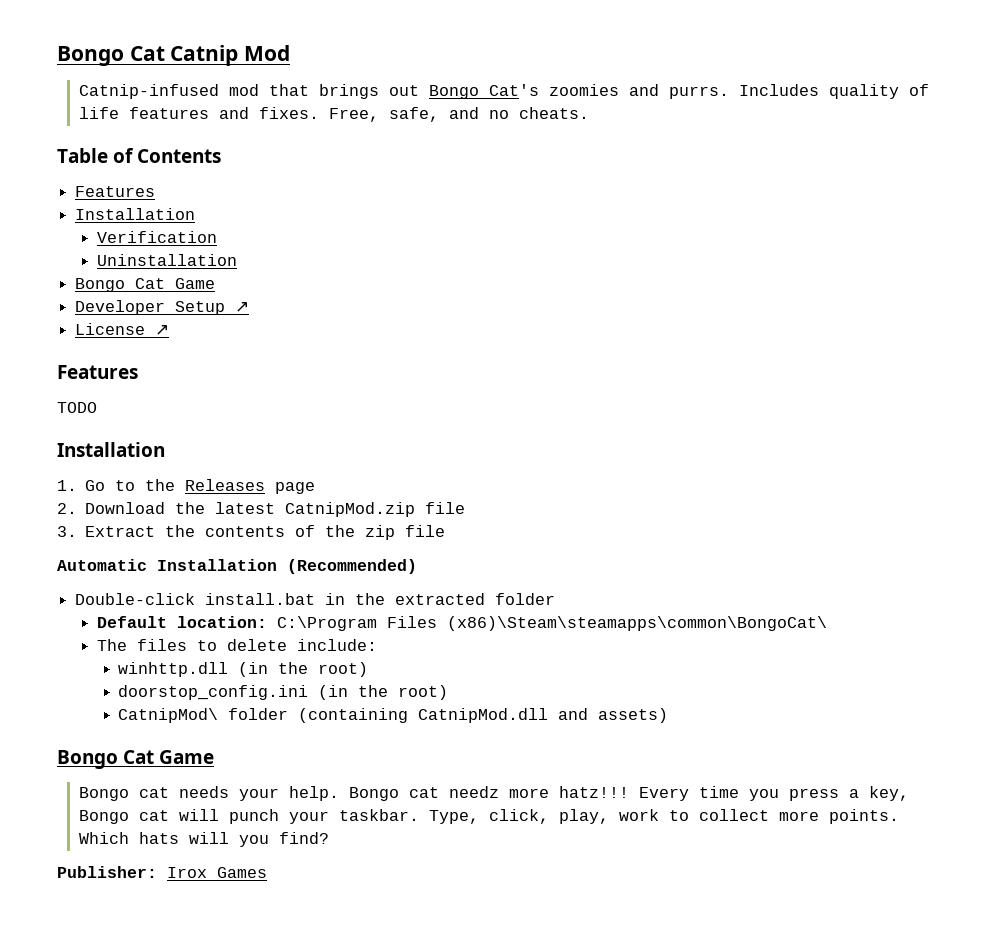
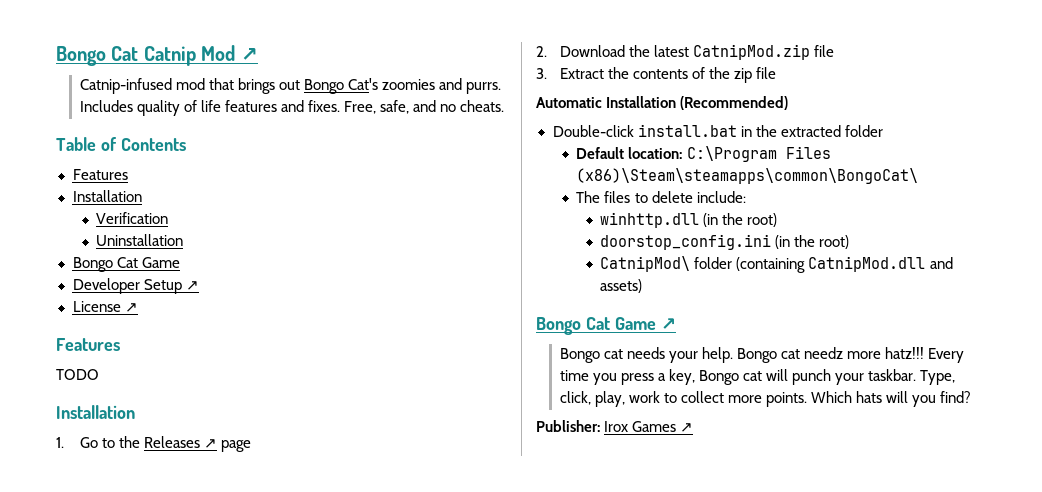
- Bongo Cat Catnip Mod
+ Bongo Cat Catnip Mod ↗
- 1. Go to the Releases page
+ 1. Go to the Releases ↗ page
  CatnipMod\ folder (containing CatnipMod.dll and assets)
- Bongo Cat Game
+ Bongo Cat Game ↗
- Publisher: Irox Games
+ Publisher: Irox Games ↗

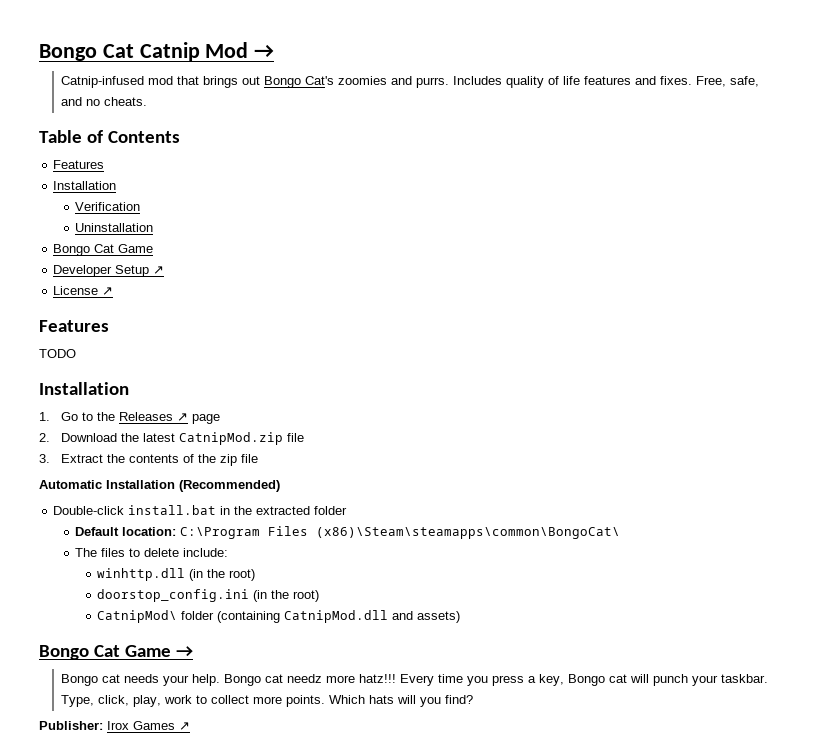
- Bongo Cat Catnip Mod ↗
+ Bongo Cat Catnip Mod →
- Bongo Cat Game ↗
+ Bongo Cat Game →

